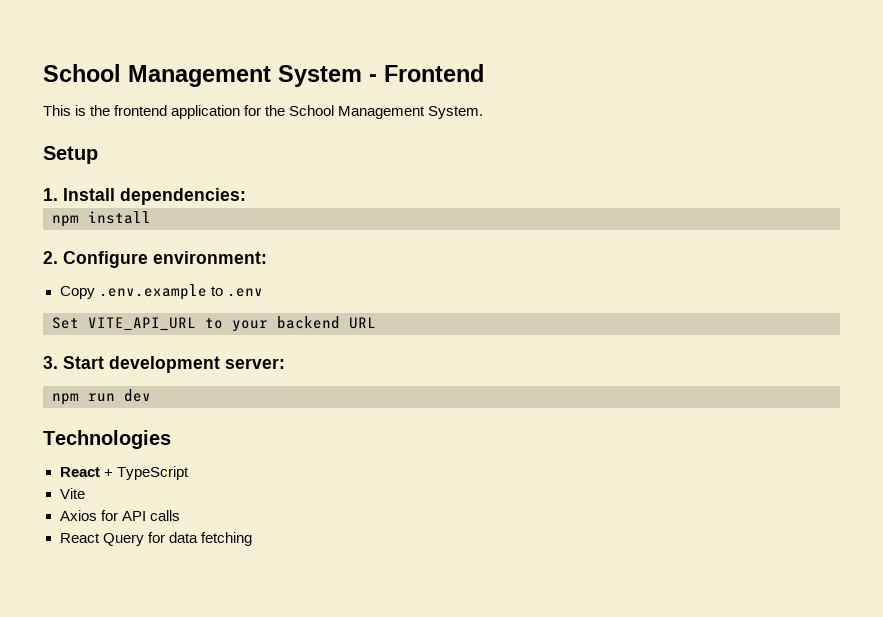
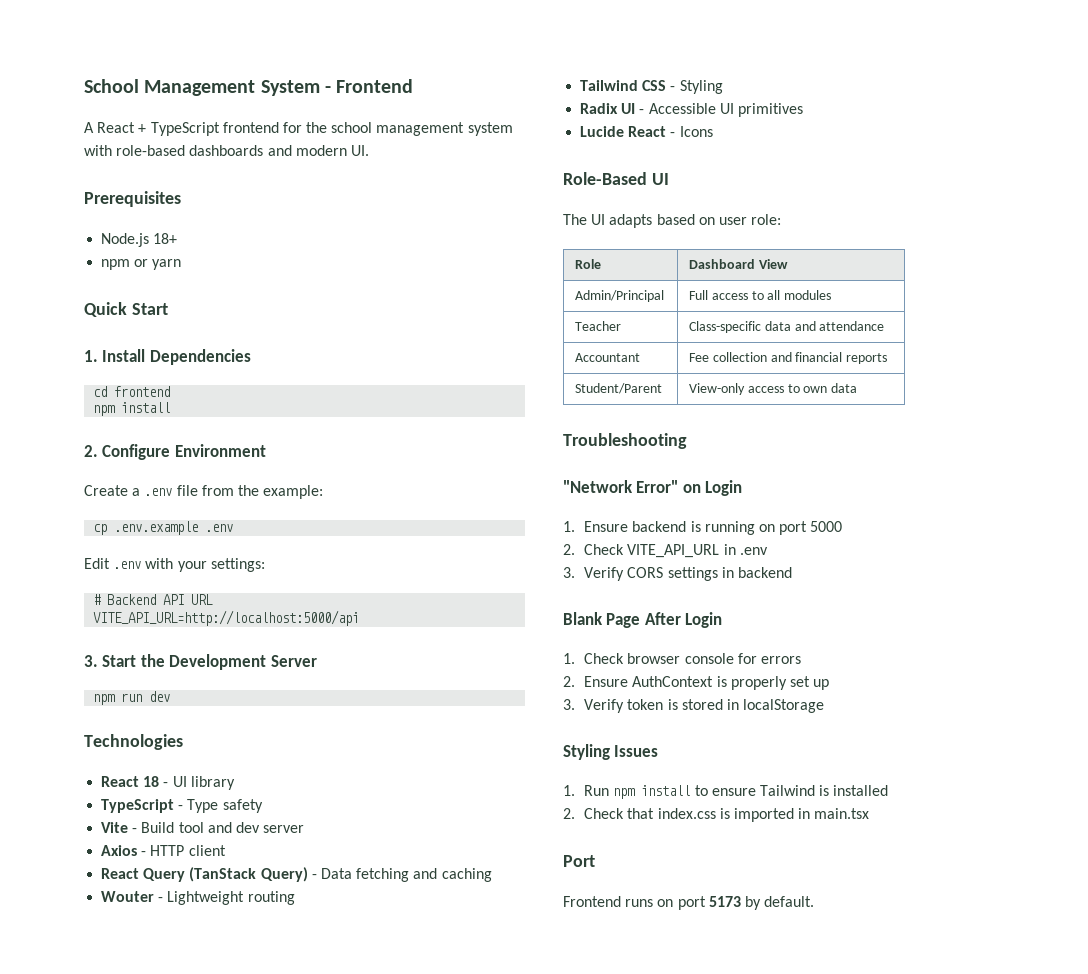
- This is the frontend application for the School Management System.
- Setup
+ A React + TypeScript frontend for the school management system with role-based dashboards and modern UI.
+ Prerequisites
+ Node.js 18+
+ npm or yarn
+ Quick Start
- 1. Install dependencies:
+ 1. Install Dependencies
+ cd frontend
- 2. Configure environment:
- Copy .env.example to .env
- Set VITE_API_URL to your backend URL
+ 2. Configure Environment
+ Create a .env file from the example:
+ cp .env.example .env
+ Edit .env with your settings:
+ # Backend API URL
+ VITE_API_URL=http://localhost:5000/api
- 3. Start development server:
+ 3. Start the Development Server
- React + TypeScript
- Vite
- Axios for API calls
- React Query for data fetching
+ React 18 - UI library
+ TypeScript - Type safety
+ Vite - Build tool and dev server
+ Axios - HTTP client
+ React Query (TanStack Query) - Data fetching and caching
+ Wouter - Lightweight routing
+ Tailwind CSS - Styling
+ Radix UI - Accessible UI primitives
+ Lucide React - Icons
+ Role-Based UI
+ The UI adapts based on user role:
+ Role | Dashboard View
+ Admin/Principal | Full access to all modules
+ Teacher | Class-specific data and attendance
+ Accountant | Fee collection and financial reports
+ Student/Parent | View-only access to own data
+ Troubleshooting
+ "Network Error" on Login
+ 1. Ensure backend is running on port 5000
+ 2. Check VITE_API_URL in .env
+ 3. Verify CORS settings in backend
+ Blank Page After Login
+ 1. Check browser console for errors
+ 2. Ensure AuthContext is properly set up
+ 3. Verify token is stored in localStorage
+ Styling Issues
+ 1. Run npm install to ensure Tailwind is installed
+ 2. Check that index.css is imported in main.tsx
+ Port
+ Frontend runs on port 5173 by default.

